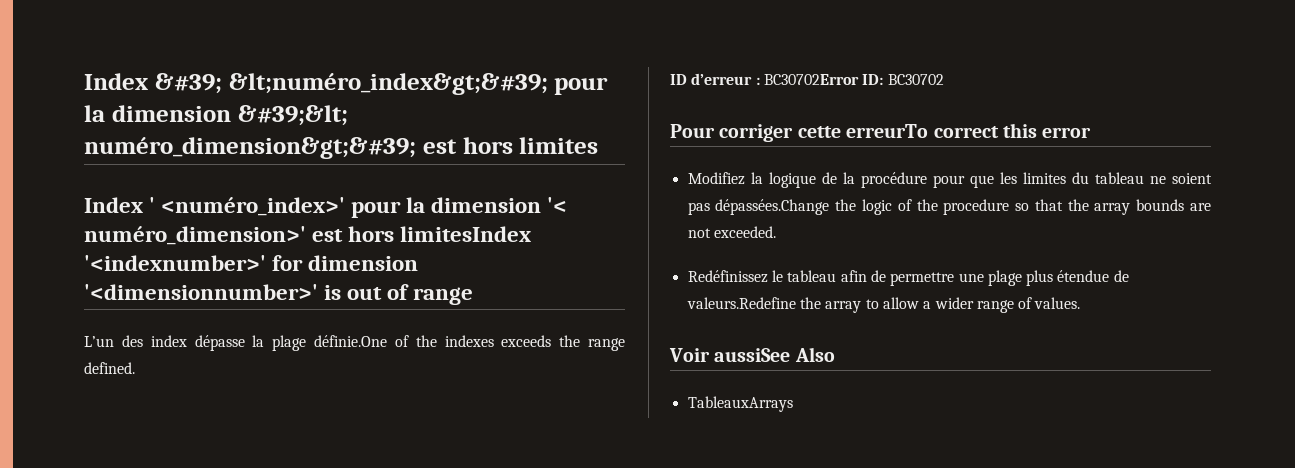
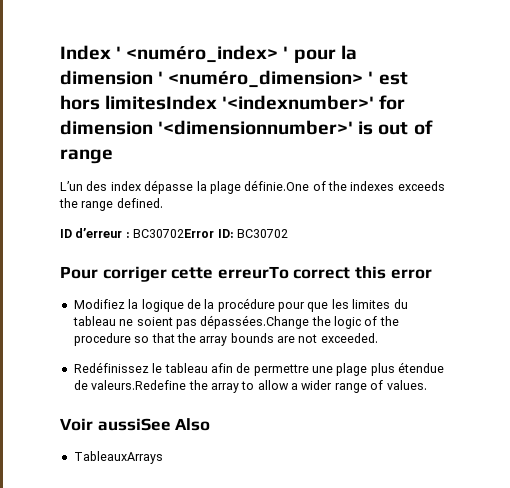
- Index &#39; &lt;numéro_index&gt;&#39; pour la dimension &#39;&lt; numéro_dimension&gt;&#39; est hors limites
- Index ' <numéro_index>' pour la dimension '< numéro_dimension>' est hors limitesIndex '<indexnumber>' for dimension '<dimensionnumber>' is out of range
+ Index ' <numéro_index> ' pour la dimension ' <numéro_dimension> ' est hors limitesIndex '<indexnumber>' for dimension '<dimensionnumber>' is out of range

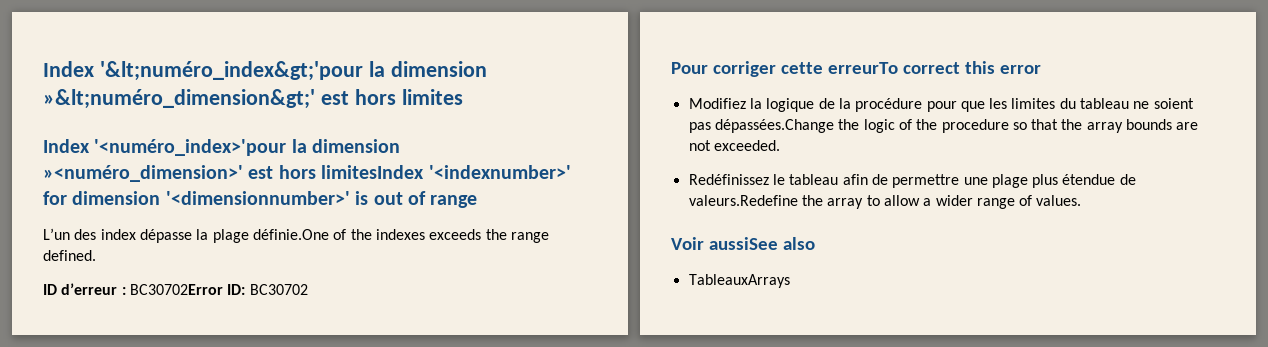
- Index ' <numéro_index> ' pour la dimension ' <numéro_dimension> ' est hors limitesIndex '<indexnumber>' for dimension '<dimensionnumber>' is out of range
+ Index '&lt;numéro_index&gt;'pour la dimension »&lt;numéro_dimension&gt;' est hors limites
+ Index '<numéro_index>'pour la dimension »<numéro_dimension>' est hors limitesIndex '<indexnumber>' for dimension '<dimensionnumber>' is out of range
- Voir aussiSee Also
+ Voir aussiSee also

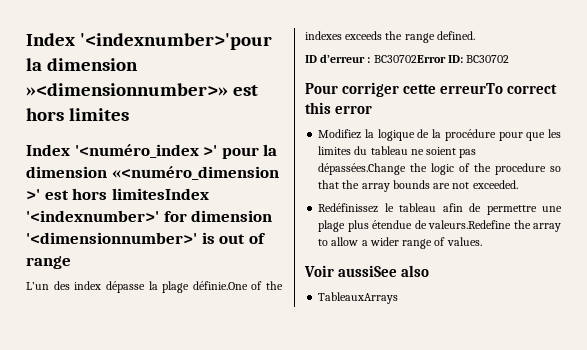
- Index '&lt;numéro_index&gt;'pour la dimension »&lt;numéro_dimension&gt;' est hors limites
+ Index '<indexnumber>'pour la dimension »<dimensionnumber>» est hors limites
- Index '<numéro_index>'pour la dimension »<numéro_dimension>' est hors limitesIndex '<indexnumber>' for dimension '<dimensionnumber>' is out of range
+ Index '<numéro_index >' pour la dimension «<numéro_dimension >' est hors limitesIndex '<indexnumber>' for dimension '<dimensionnumber>' is out of range

